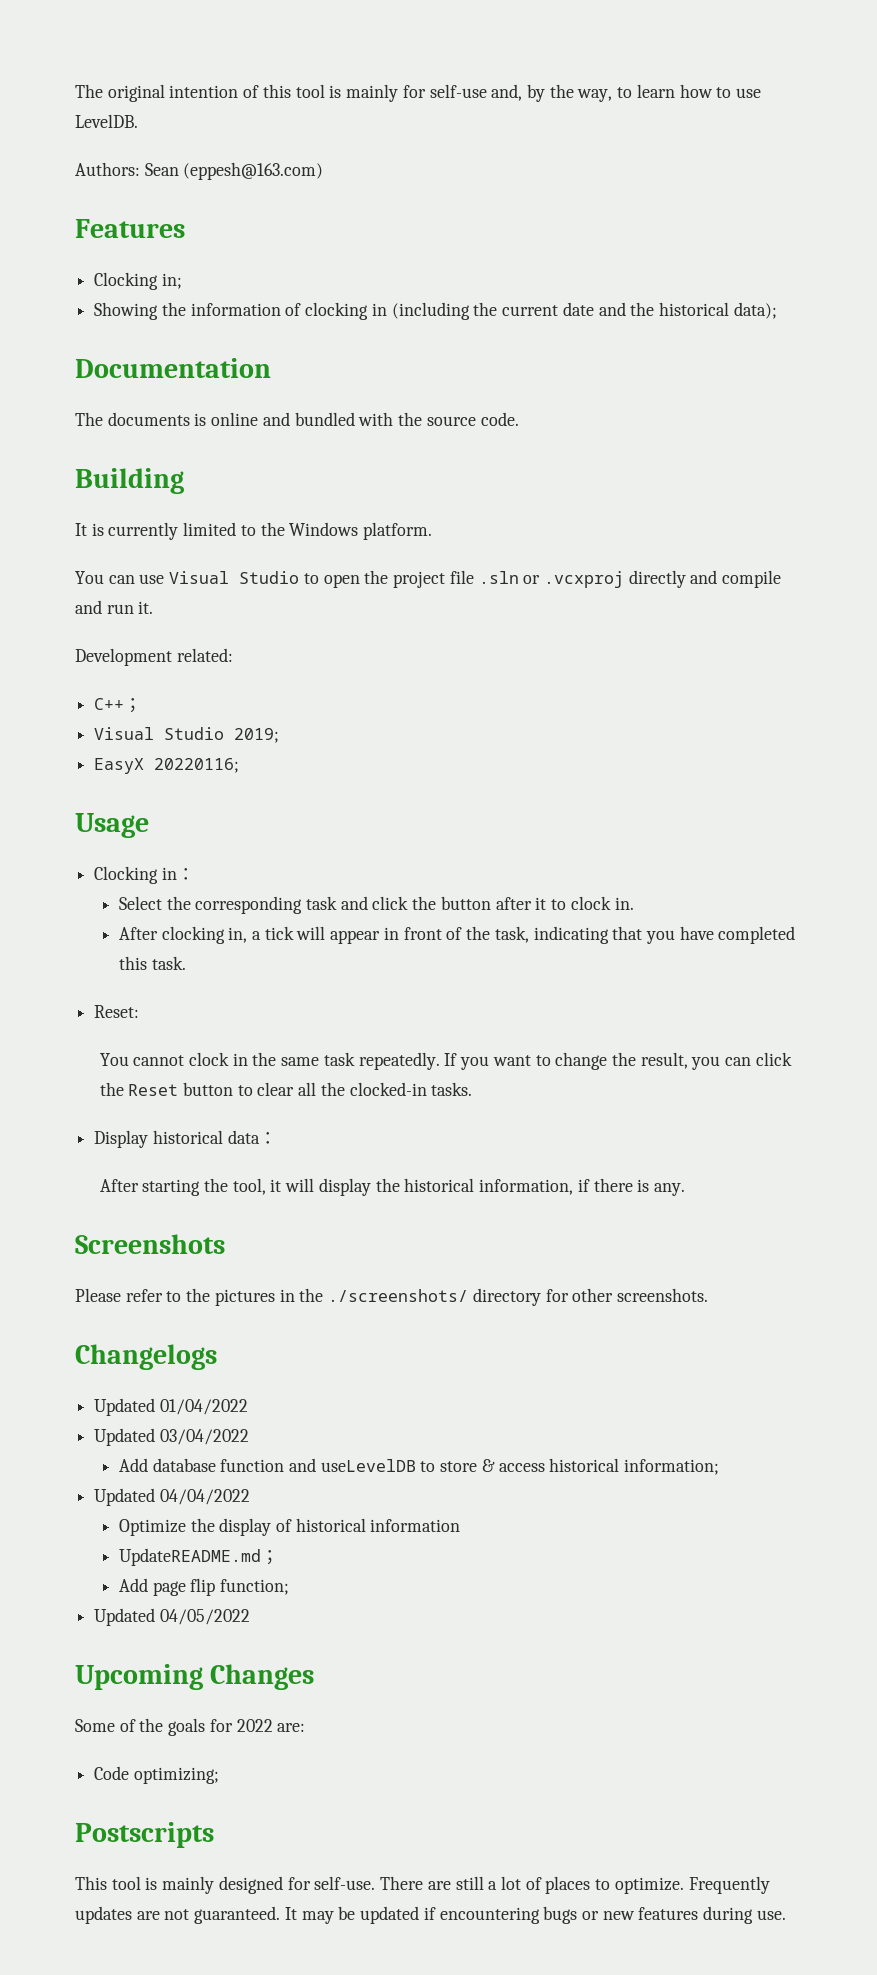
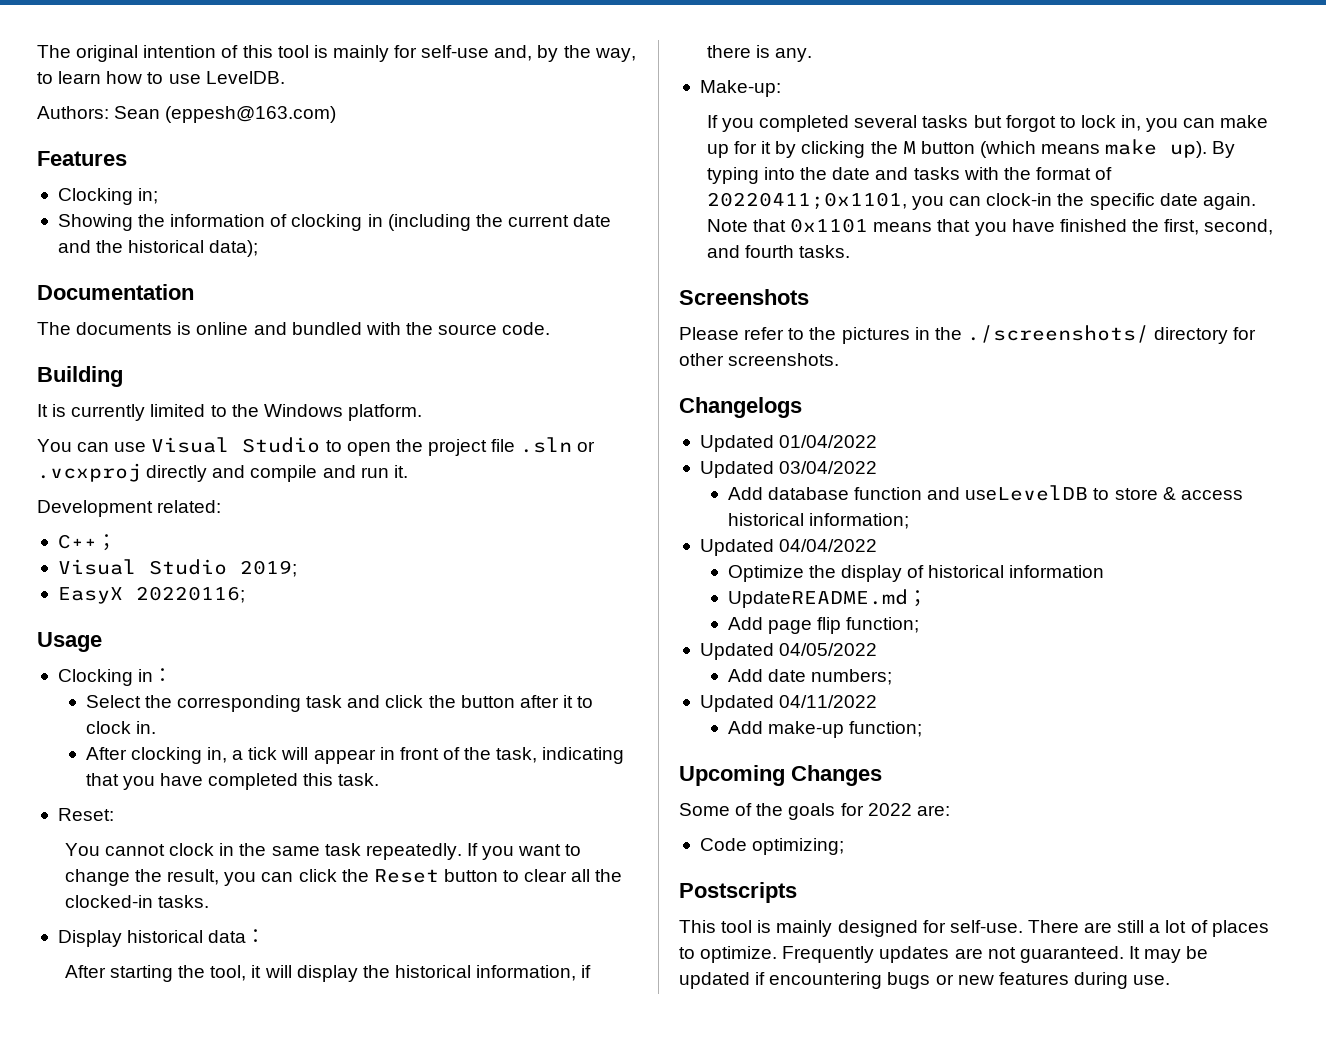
+ Make-up:
+ If you completed several tasks but forgot to lock in, you can make up for it by clicking the M button (which means make up). By typing into the date and tasks with the format of 20220411;0x1101, you can clock-in the specific date again. Note that 0x1101 means that you have finished the first, second, and fourth tasks.
+ Add date numbers;
+ Updated 04/11/2022
+ Add make-up function;

